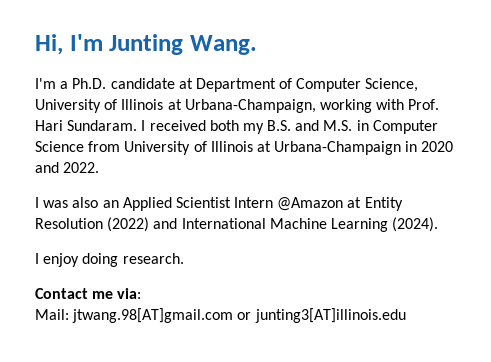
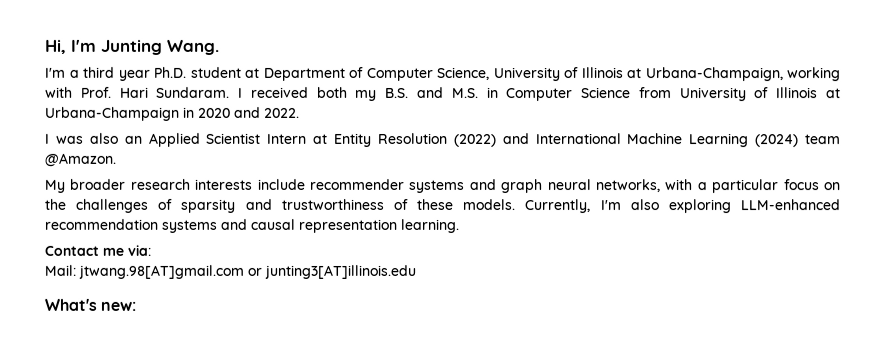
- I'm a Ph.D. candidate at Department of Computer Science, University of Illinois at Urbana-Champaign, working with Prof. Hari Sundaram.
+ I'm a third year Ph.D. student at Department of Computer Science, University of Illinois at Urbana-Champaign, working with Prof. Hari Sundaram.
- I was also an Applied Scientist Intern @Amazon at Entity Resolution (2022) and International Machine Learning (2024).
- I enjoy doing research.
+ I was also an Applied Scientist Intern at Entity Resolution (2022) and International Machine Learning (2024) team @Amazon.
+ My broader research interests include recommender systems and graph neural networks, with a particular focus on the challenges of sparsity and trustworthiness of these models. Currently, I'm also exploring LLM-enhanced recommendation systems and causal representation learning.
+ What's new:

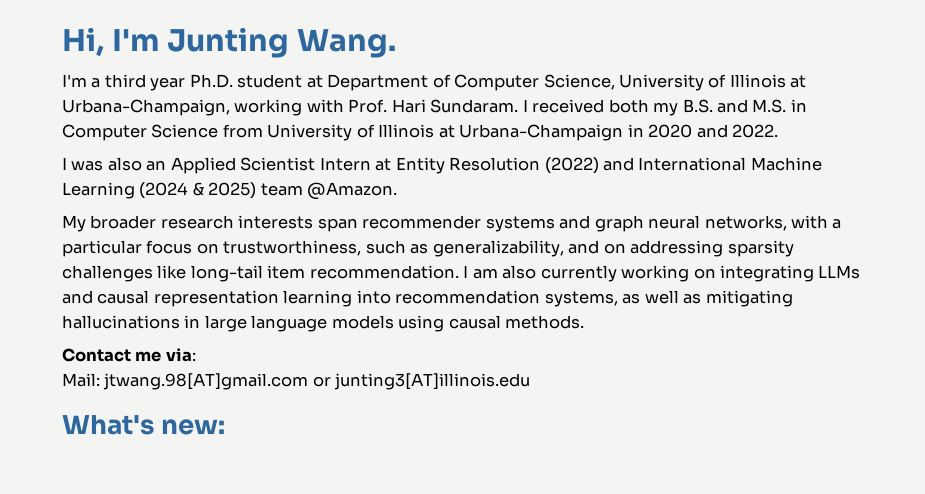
- I was also an Applied Scientist Intern at Entity Resolution (2022) and International Machine Learning (2024) team @Amazon.
+ I was also an Applied Scientist Intern at Entity Resolution (2022) and International Machine Learning (2024 & 2025) team @Amazon.
- My broader research interests include recommender systems and graph neural networks, with a particular focus on the challenges of sparsity and trustworthiness of these models. Currently, I'm also exploring LLM-enhanced recommendation systems and causal representation learning.
+ My broader research interests span recommender systems and graph neural networks, with a particular focus on trustworthiness, such as generalizability, and on addressing sparsity challenges like long-tail item recommendation. I am also currently working on integrating LLMs and causal representation learning into recommendation systems, as well as mitigating hallucinations in large language models using causal methods.

